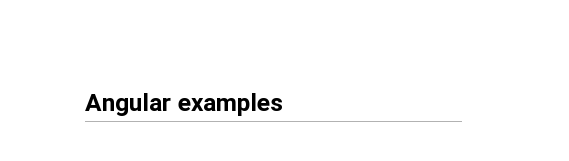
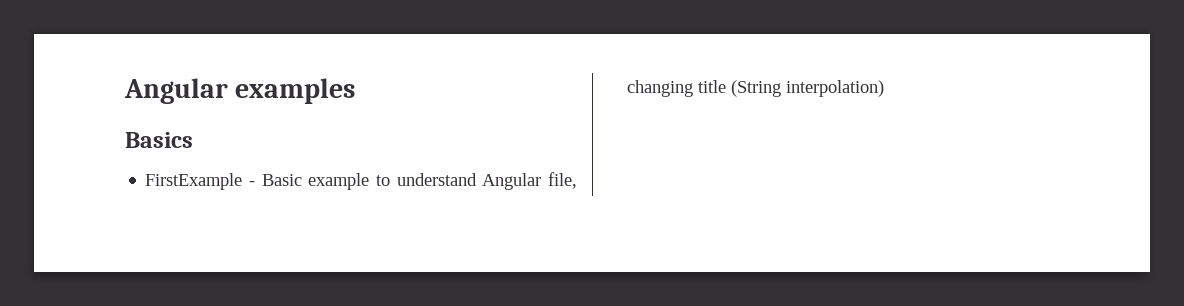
+ Basics
+ FirstExample - Basic example to understand Angular file, changing title (String interpolation)

